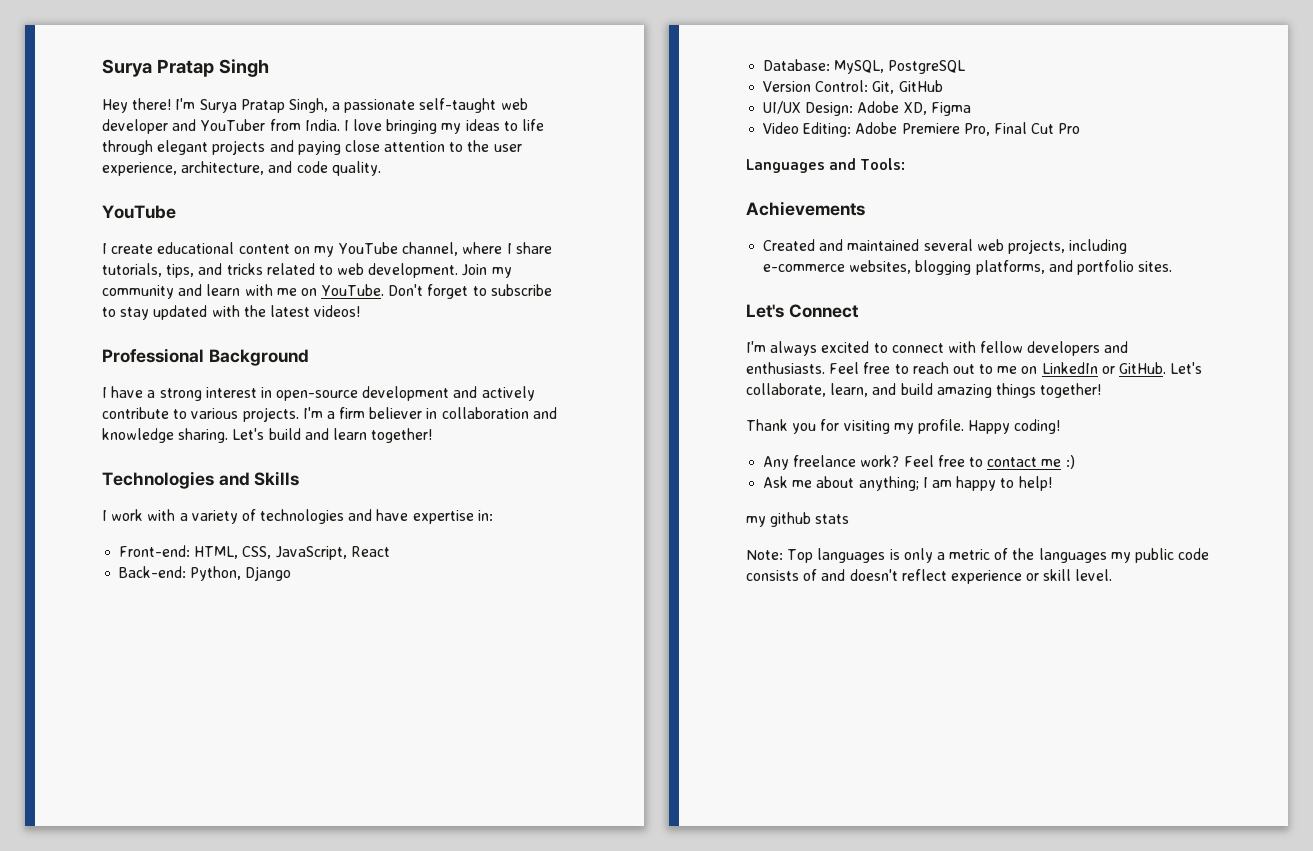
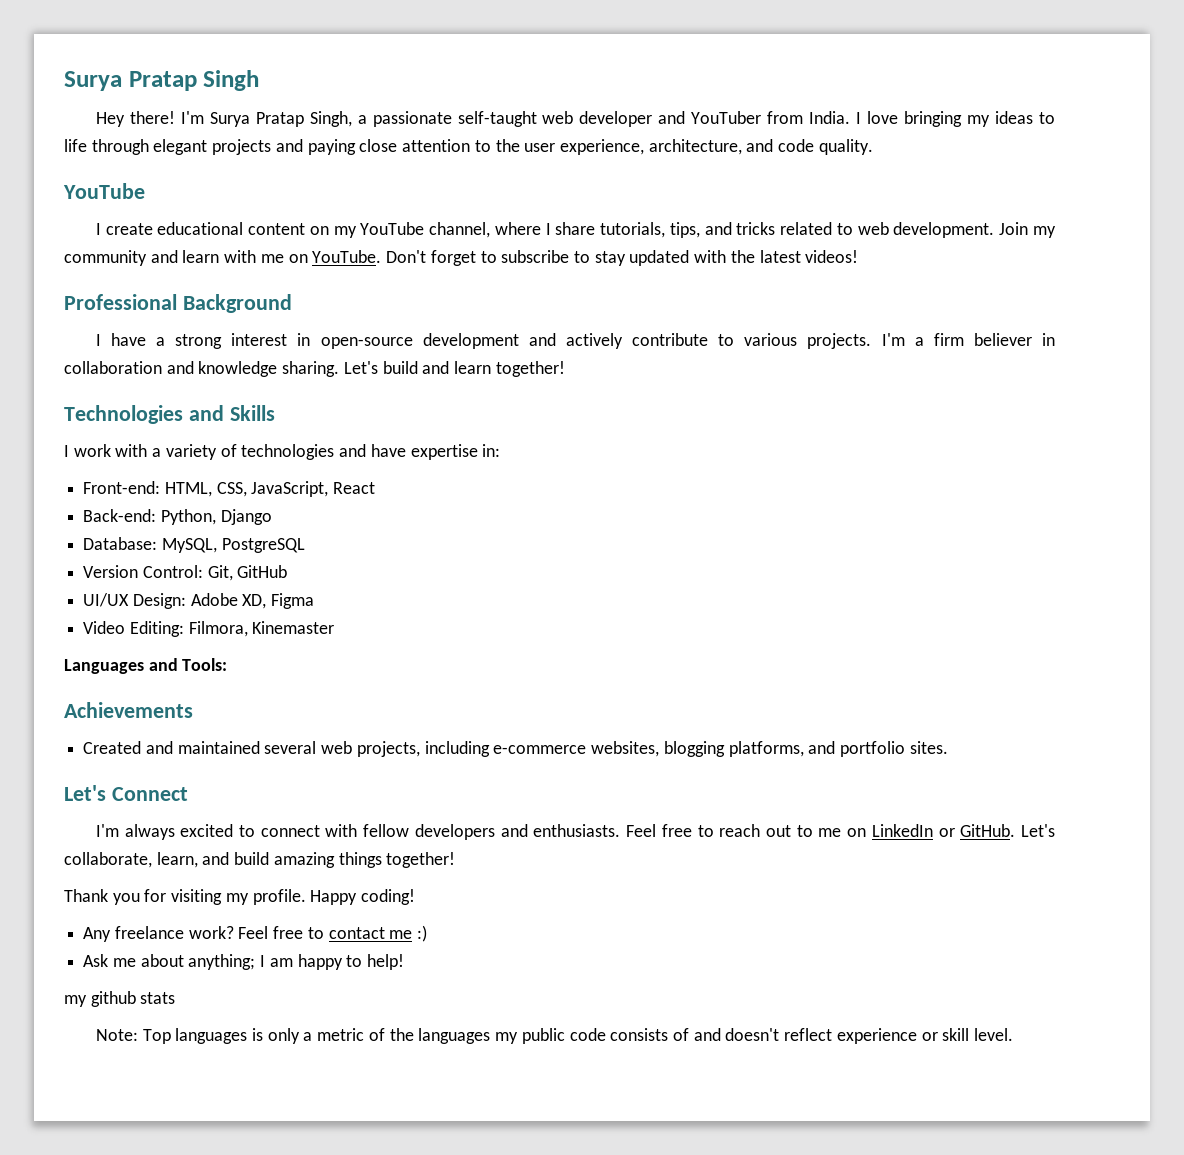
- Video Editing: Adobe Premiere Pro, Final Cut Pro
+ Video Editing: Filmora, Kinemaster

